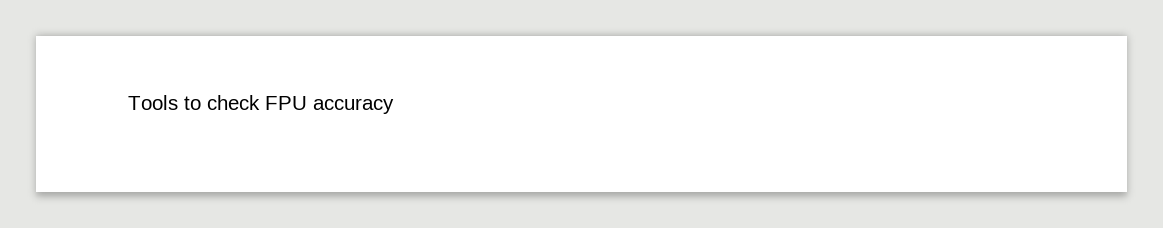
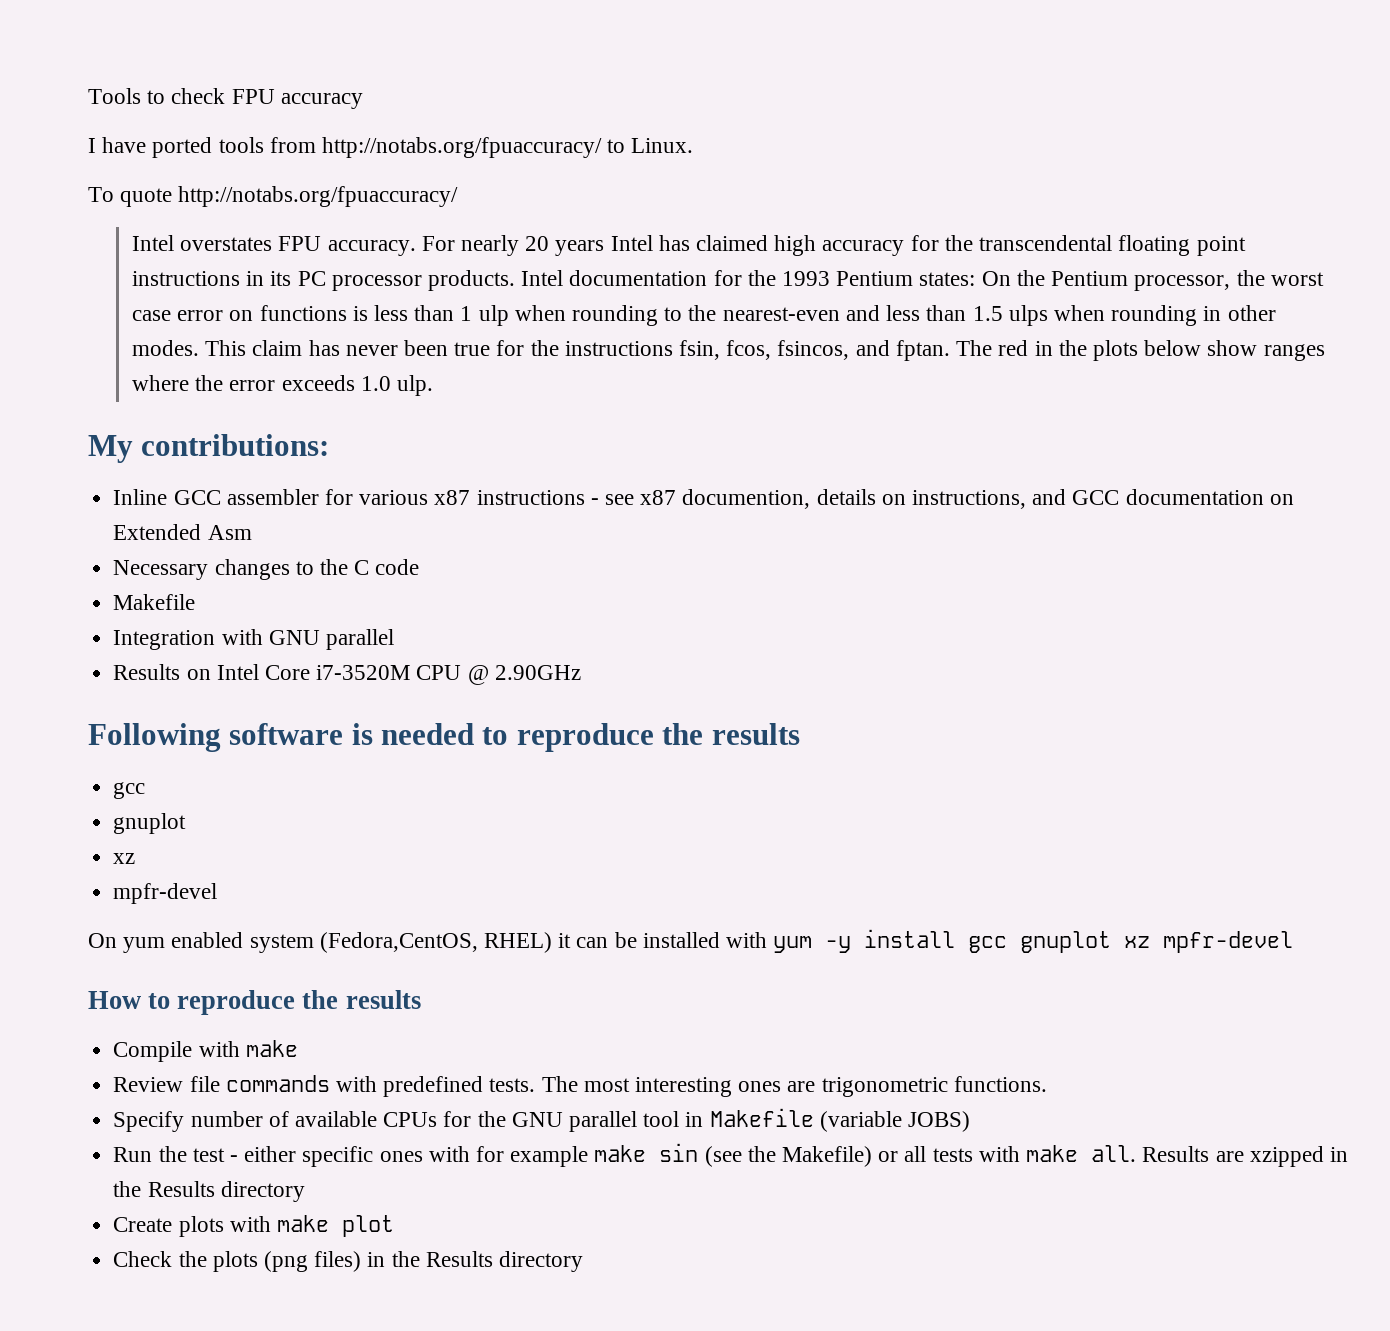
+ I have ported tools from http://notabs.org/fpuaccuracy/ to Linux.
+ To quote http://notabs.org/fpuaccuracy/
+ Intel overstates FPU accuracy. For nearly 20 years Intel has claimed high accuracy for the transcendental floating point instructions in its PC processor products. Intel documentation for the 1993 Pentium states: On the Pentium processor, the worst case error on functions is less than 1 ulp when rounding to the nearest-even and less than 1.5 ulps when rounding in other modes. This claim has never been true for the instructions fsin, fcos, fsincos, and fptan. The red in the plots below show ranges where the error exceeds 1.0 ulp.
+ My contributions:
+ Inline GCC assembler for various x87 instructions - see x87 documention, details on instructions, and GCC documentation on Extended Asm
+ Necessary changes to the C code
+ Makefile
+ Integration with GNU parallel
+ Results on Intel Core i7-3520M CPU @ 2.90GHz
+ Following software is needed to reproduce the results
+ gcc
+ gnuplot
+ xz
+ mpfr-devel
+ On yum enabled system (Fedora,CentOS, RHEL) it can be installed with yum -y install gcc gnuplot xz mpfr-devel
+ How to reproduce the results
+ Compile with make
+ Review file commands with predefined tests. The most interesting ones are trigonometric functions.
+ Specify number of available CPUs for the GNU parallel tool in Makefile (variable JOBS)
+ Run the test - either specific ones with for example make sin (see the Makefile) or all tests with make all. Results are xzipped in the Results directory
+ Create plots with make plot
+ Check the plots (png files) in the Results directory

